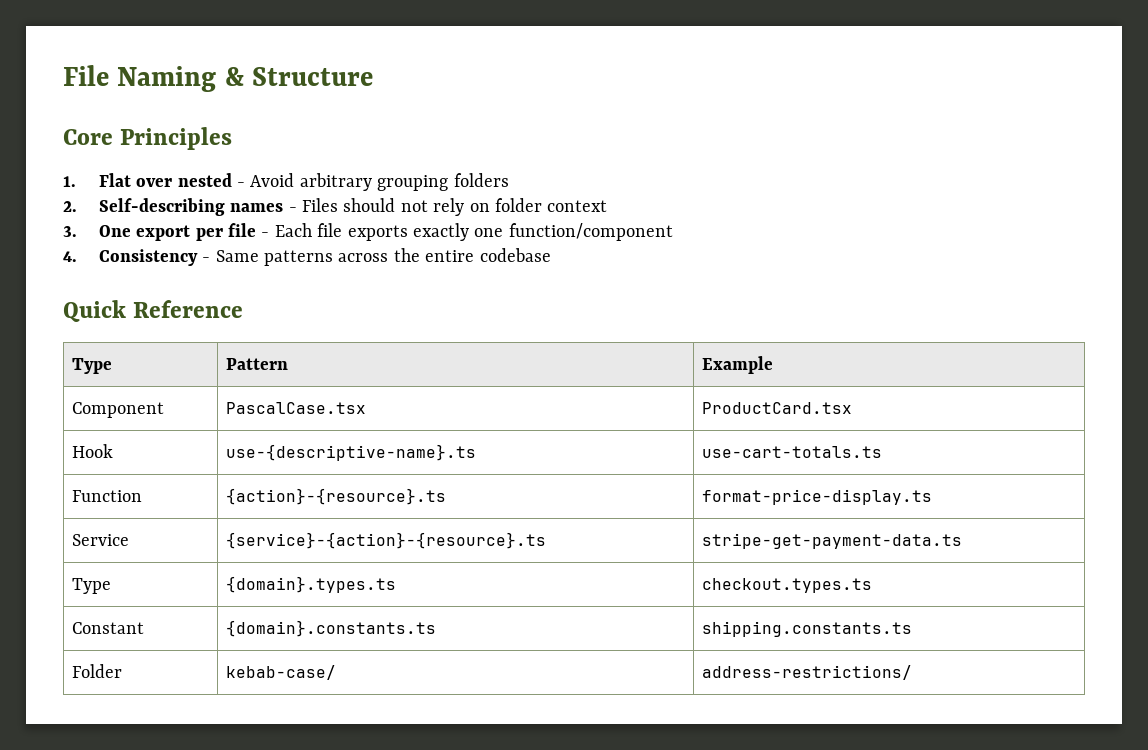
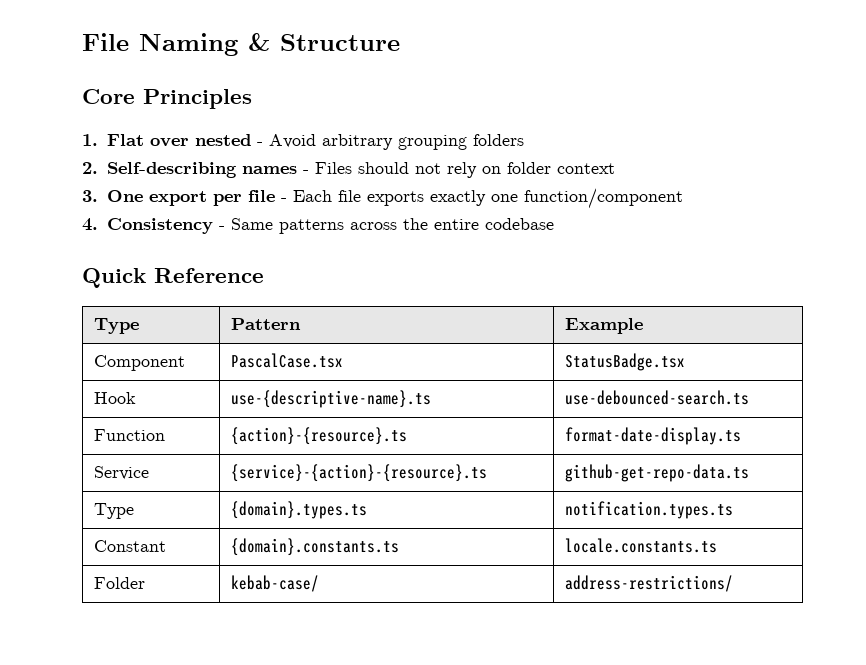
- Component | PascalCase.tsx | ProductCard.tsx
+ Component | PascalCase.tsx | StatusBadge.tsx
- Hook | use-{descriptive-name}.ts | use-cart-totals.ts
+ Hook | use-{descriptive-name}.ts | use-debounced-search.ts
- Function | {action}-{resource}.ts | format-price-display.ts
+ Function | {action}-{resource}.ts | format-date-display.ts
- Service | {service}-{action}-{resource}.ts | stripe-get-payment-data.ts
+ Service | {service}-{action}-{resource}.ts | github-get-repo-data.ts
- Type | {domain}.types.ts | checkout.types.ts
+ Type | {domain}.types.ts | notification.types.ts
- Constant | {domain}.constants.ts | shipping.constants.ts
+ Constant | {domain}.constants.ts | locale.constants.ts

